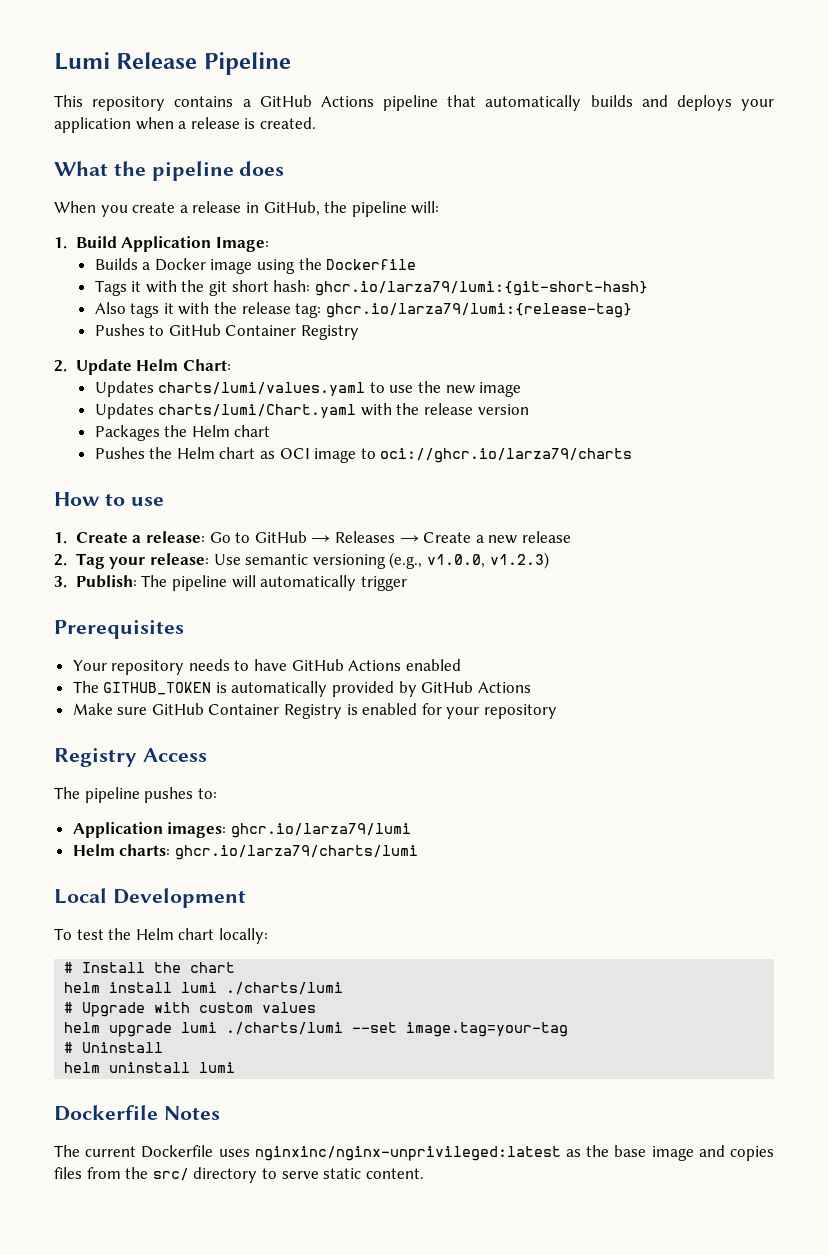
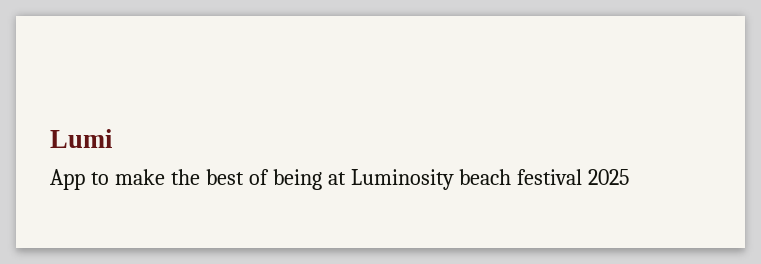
- Lumi Release Pipeline
- This repository contains a GitHub Actions pipeline that automatically builds and deploys your application when a release is created.
- What the pipeline does
- When you create a release in GitHub, the pipeline will:
- 1. Build Application Image:
- Builds a Docker image using the Dockerfile
- Tags it with the git short hash: ghcr.io/larza79/lumi:{git-short-hash}
- Also tags it with the release tag: ghcr.io/larza79/lumi:{release-tag}
- Pushes to GitHub Container Registry
- 2. Update Helm Chart:
- Updates charts/lumi/values.yaml to use the new image
- Updates charts/lumi/Chart.yaml with the release version
- Packages the Helm chart
- Pushes the Helm chart as OCI image to oci://ghcr.io/larza79/charts
- How to use
- 1. Create a release: Go to GitHub → Releases → Create a new release
- 2. Tag your release: Use semantic versioning (e.g., v1.0.0, v1.2.3)
- 3. Publish: The pipeline will automatically trigger
- Prerequisites
- Your repository needs to have GitHub Actions enabled
- The GITHUB_TOKEN is automatically provided by GitHub Actions
- Make sure GitHub Container Registry is enabled for your repository
- Registry Access
- The pipeline pushes to:
- Application images: ghcr.io/larza79/lumi
- Helm charts: ghcr.io/larza79/charts/lumi
- Local Development
- To test the Helm chart locally:
- # Install the chart
- helm install lumi ./charts/lumi
- # Upgrade with custom values
- helm upgrade lumi ./charts/lumi --set image.tag=your-tag
- # Uninstall
- helm uninstall lumi
- Dockerfile Notes
- The current Dockerfile uses nginxinc/nginx-unprivileged:latest as the base image and copies files from the src/ directory to serve static content.
+ Lumi
+ App to make the best of being at Luminosity beach festival 2025

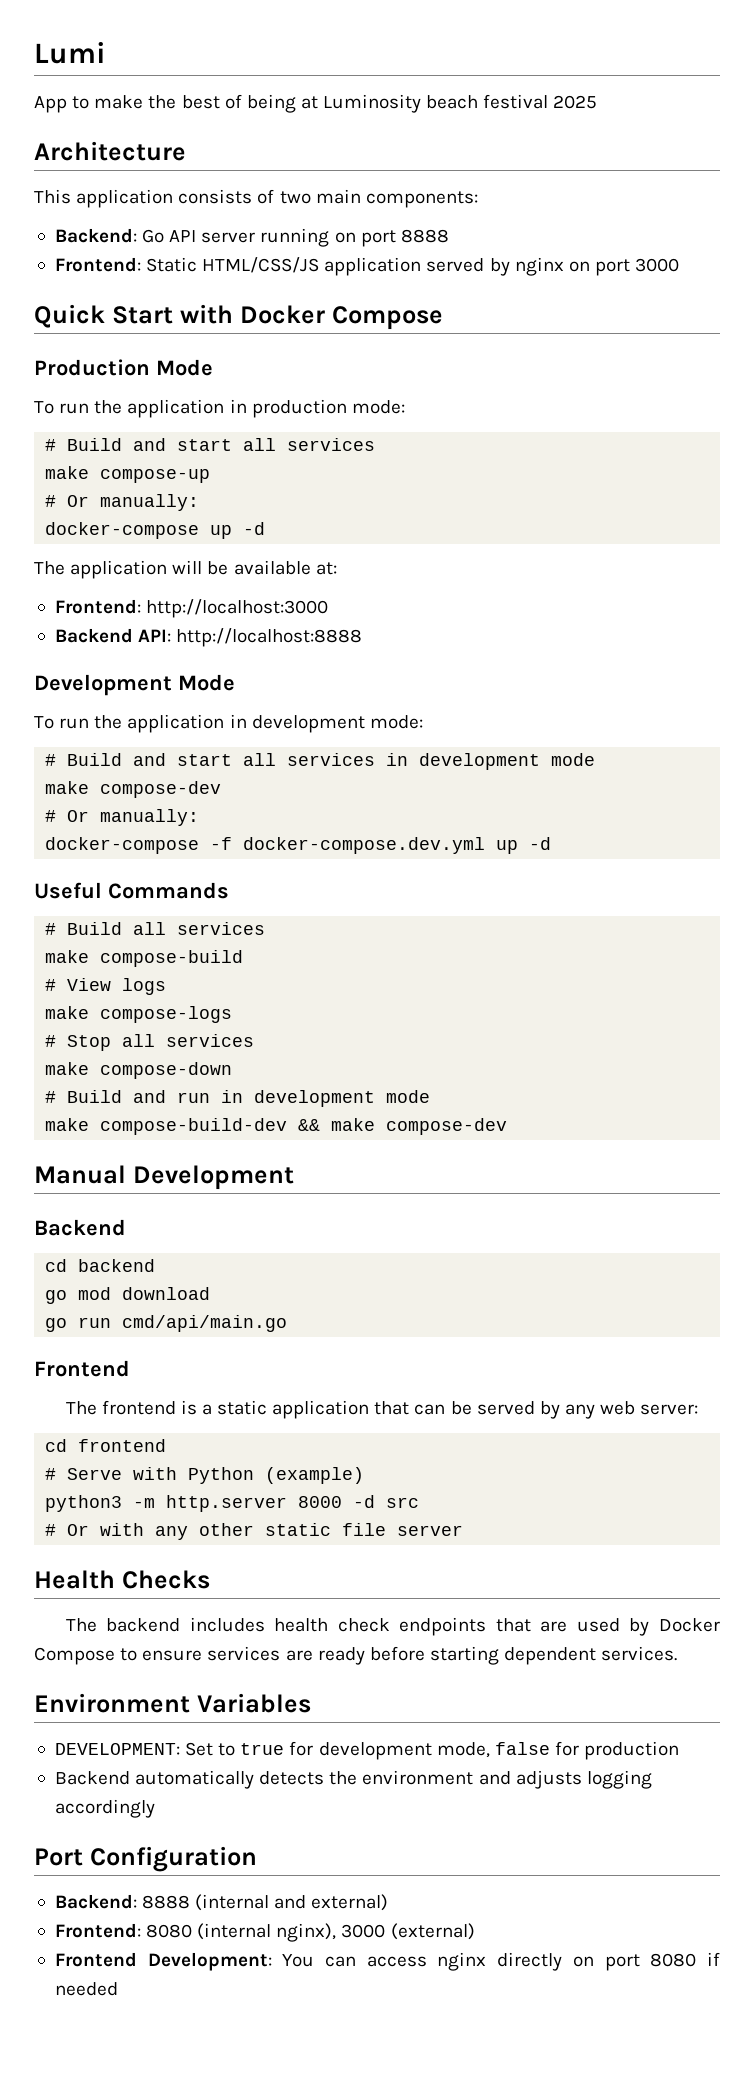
+ Architecture
+ This application consists of two main components:
+ Backend: Go API server running on port 8888
+ Frontend: Static HTML/CSS/JS application served by nginx on port 3000
+ Quick Start with Docker Compose
+ Production Mode
+ To run the application in production mode:
+ # Build and start all services
+ make compose-up
+ # Or manually:
+ docker-compose up -d
+ The application will be available at:
+ Frontend: http://localhost:3000
+ Backend API: http://localhost:8888
+ Development Mode
+ To run the application in development mode:
+ # Build and start all services in development mode
+ make compose-dev
+ # Or manually:
+ docker-compose -f docker-compose.dev.yml up -d
+ Useful Commands
+ # Build all services
+ make compose-build
+ # View logs
+ make compose-logs
+ # Stop all services
+ make compose-down
+ # Build and run in development mode
+ make compose-build-dev && make compose-dev
+ Manual Development
+ Backend
+ cd backend
+ go mod download
+ go run cmd/api/main.go
+ Frontend
+ The frontend is a static application that can be served by any web server:
+ cd frontend
+ # Serve with Python (example)
+ python3 -m http.server 8000 -d src
+ # Or with any other static file server
+ Health Checks
+ The backend includes health check endpoints that are used by Docker Compose to ensure services are ready before starting dependent services.
+ Environment Variables
+ DEVELOPMENT: Set to true for development mode, false for production
+ Backend automatically detects the environment and adjusts logging accordingly
+ Port Configuration
+ Backend: 8888 (internal and external)
+ Frontend: 8080 (internal nginx), 3000 (external)
+ Frontend Development: You can access nginx directly on port 8080 if needed

